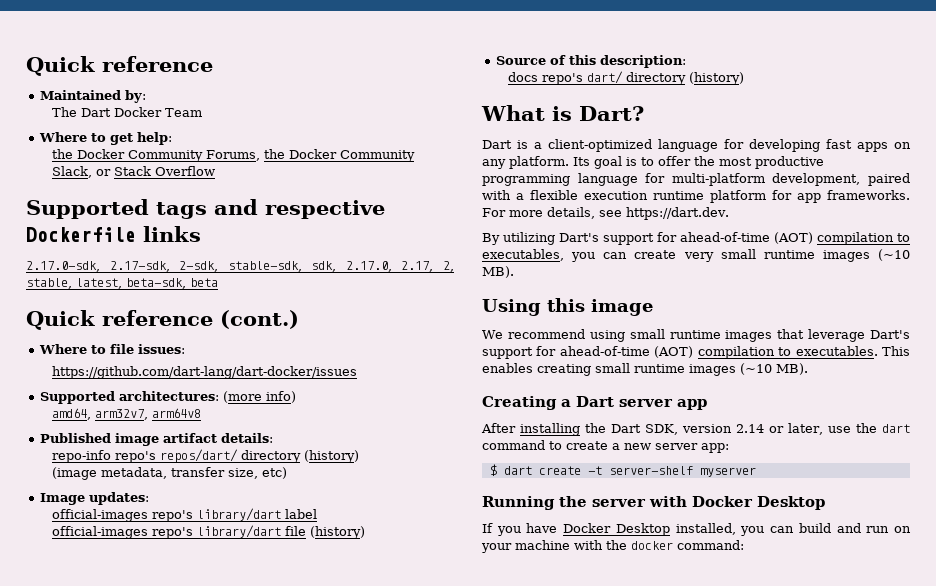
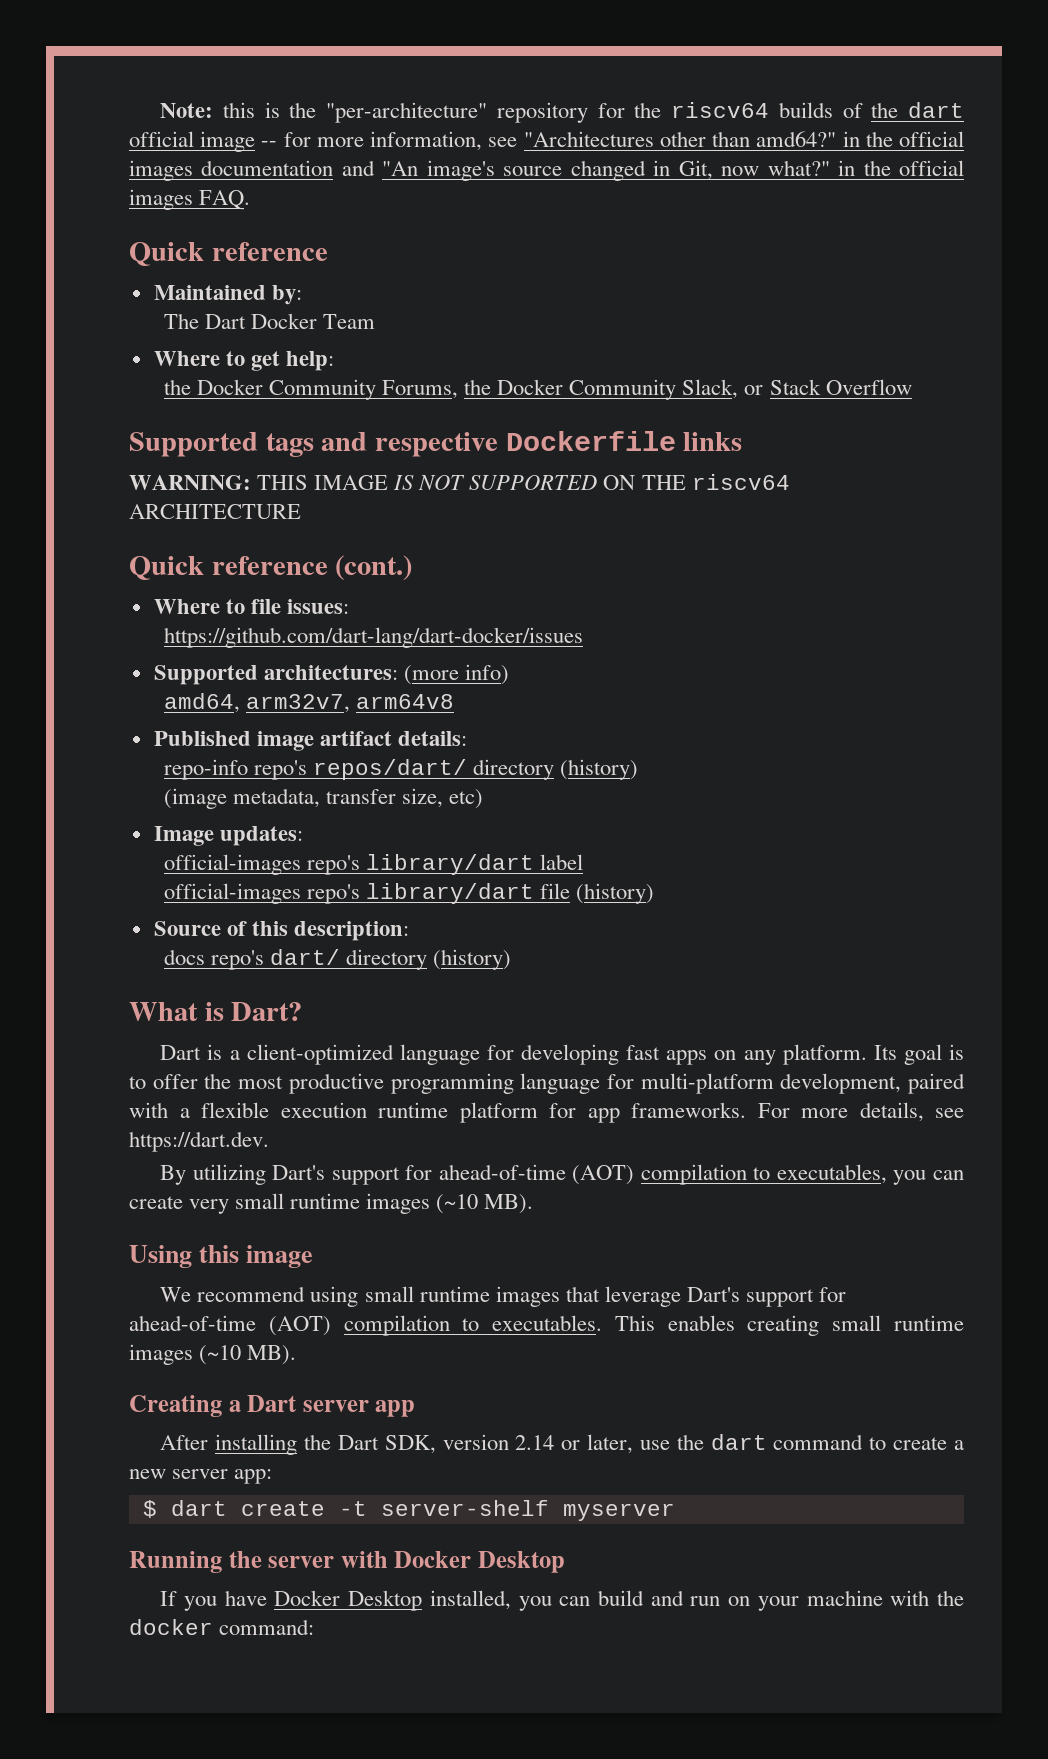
+ Note: this is the "per-architecture" repository for the riscv64 builds of the dart official image -- for more information, see "Architectures other than amd64?" in the official images documentation and "An image's source changed in Git, now what?" in the official images FAQ.
- 2.17.0-sdk, 2.17-sdk, 2-sdk, stable-sdk, sdk, 2.17.0, 2.17, 2, stable, latest, beta-sdk, beta
+ WARNING: THIS IMAGE IS NOT SUPPORTED ON THE riscv64 ARCHITECTURE

